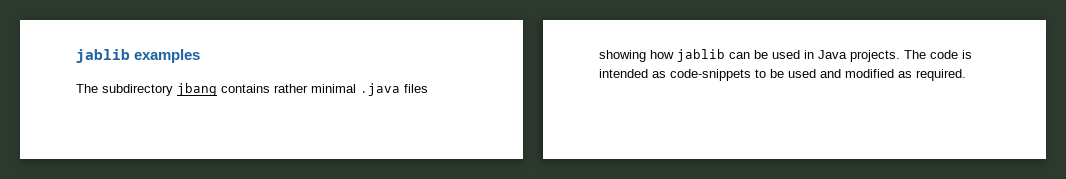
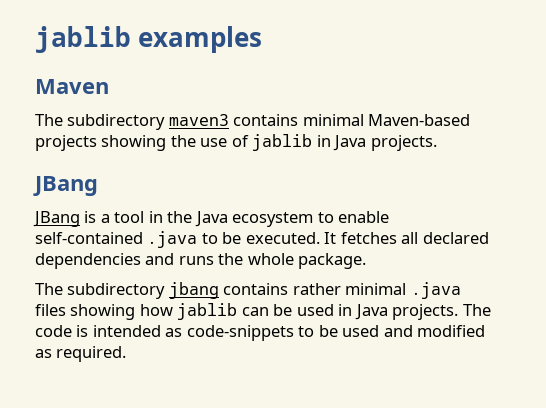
+ Maven
+ The subdirectory maven3 contains minimal Maven-based projects showing the use of jablib in Java projects.
+ JBang
+ JBang is a tool in the Java ecosystem to enable self-contained .java to be executed. It fetches all declared dependencies and runs the whole package.

